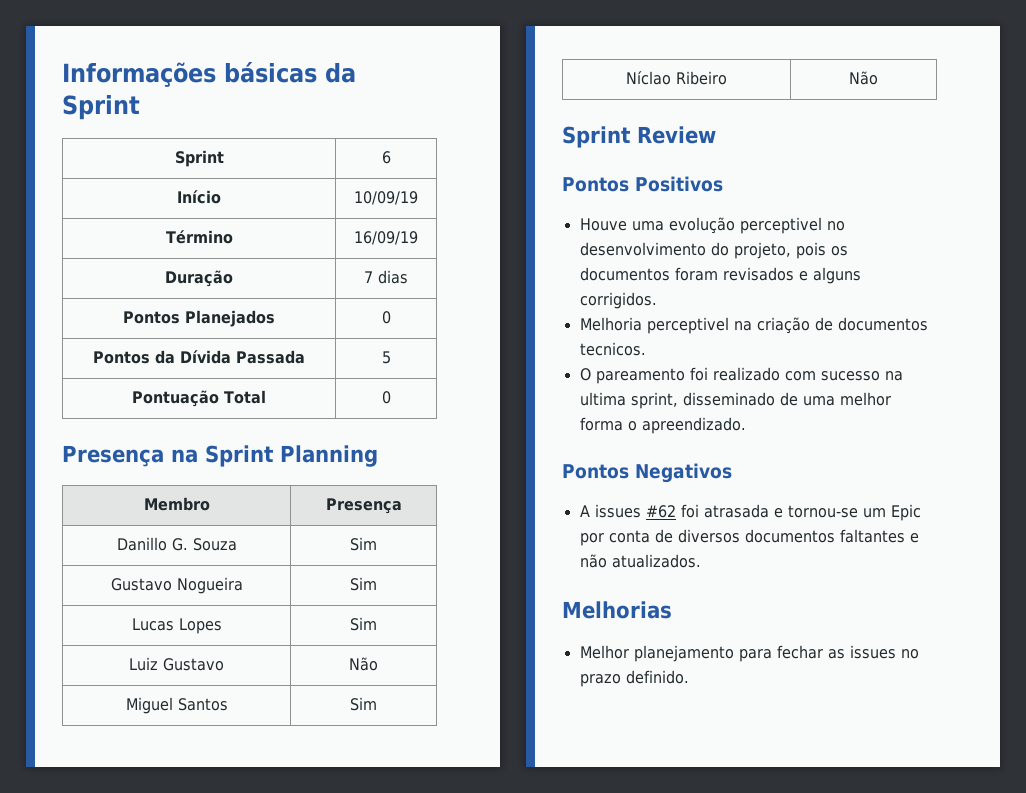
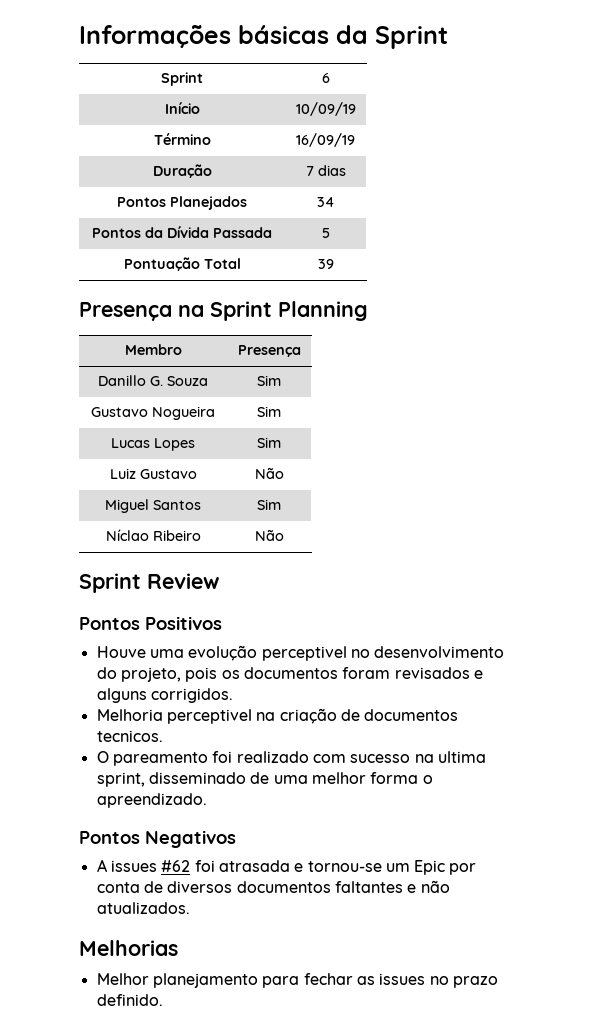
- Pontos Planejados | 0
+ Pontos Planejados | 34
- Pontuação Total | 0
+ Pontuação Total | 39

